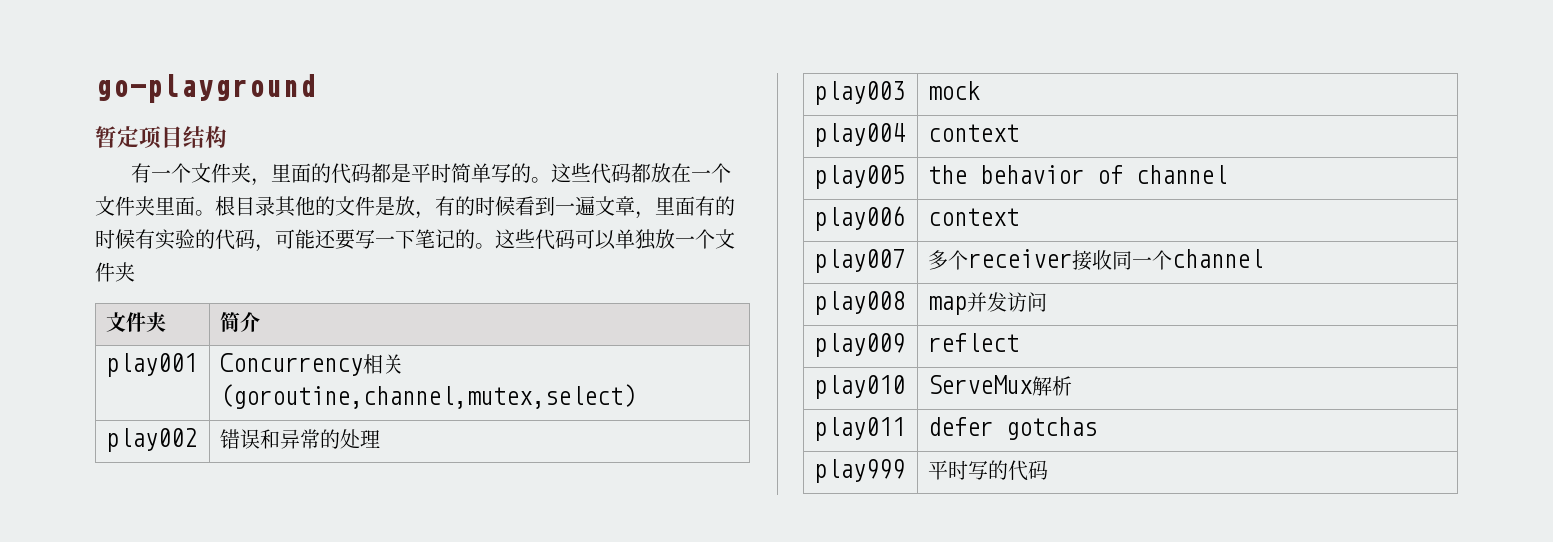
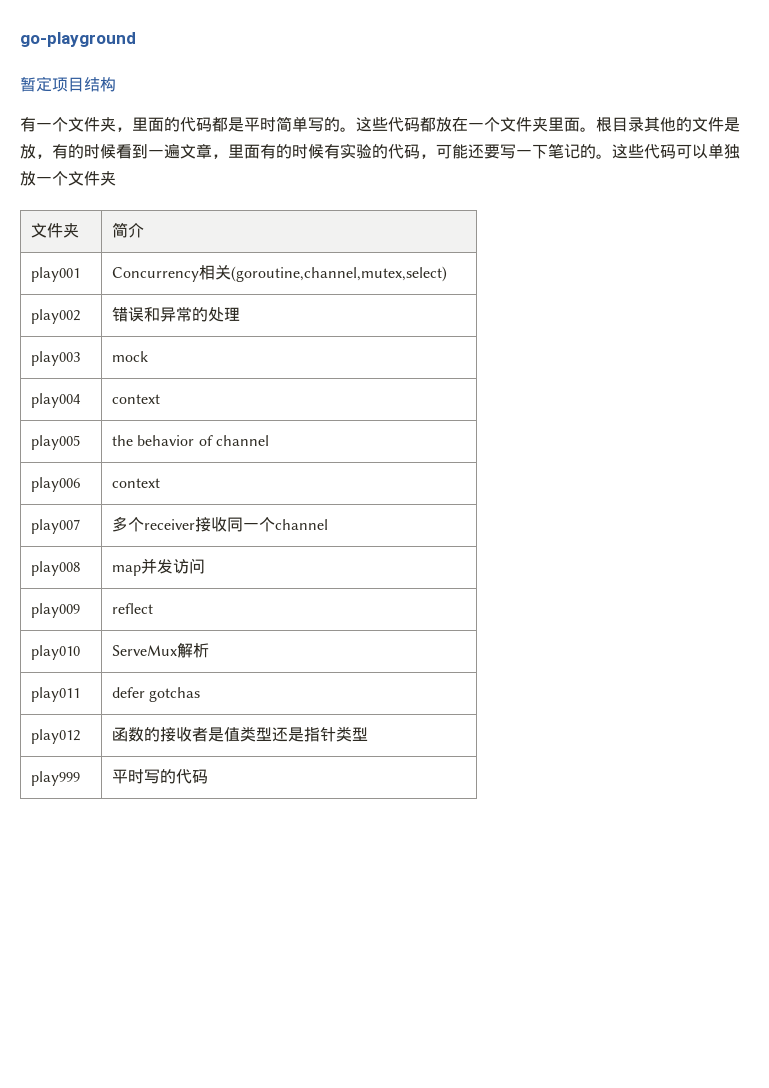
+ play012 | 函数的接收者是值类型还是指针类型

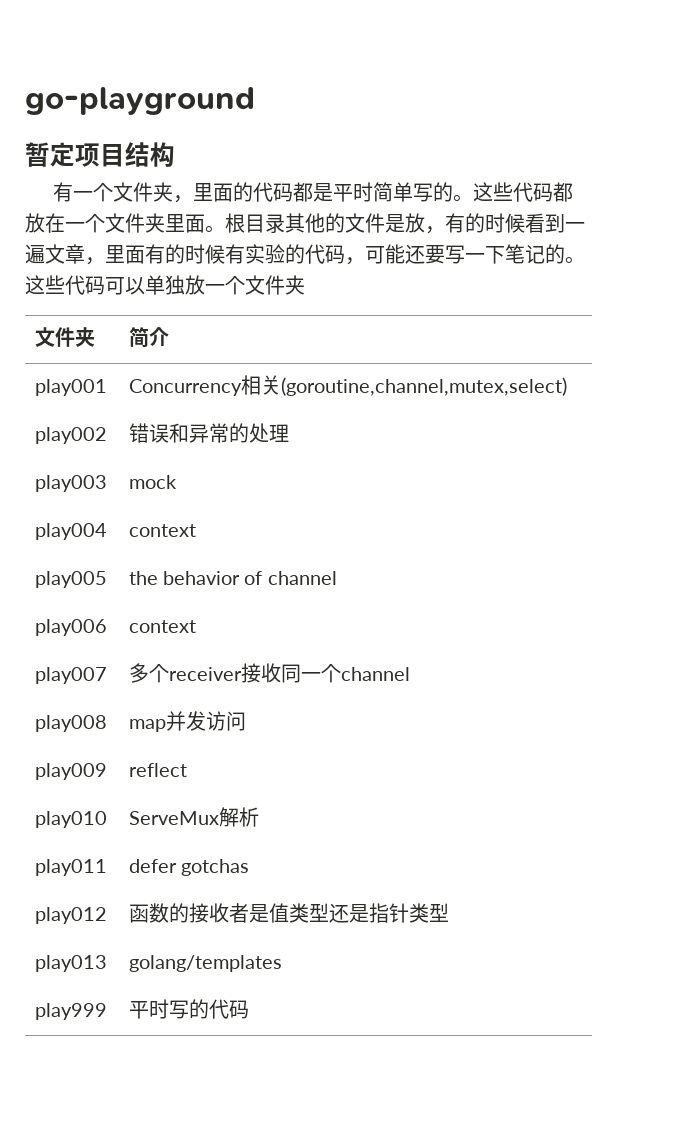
+ play013 | golang/templates

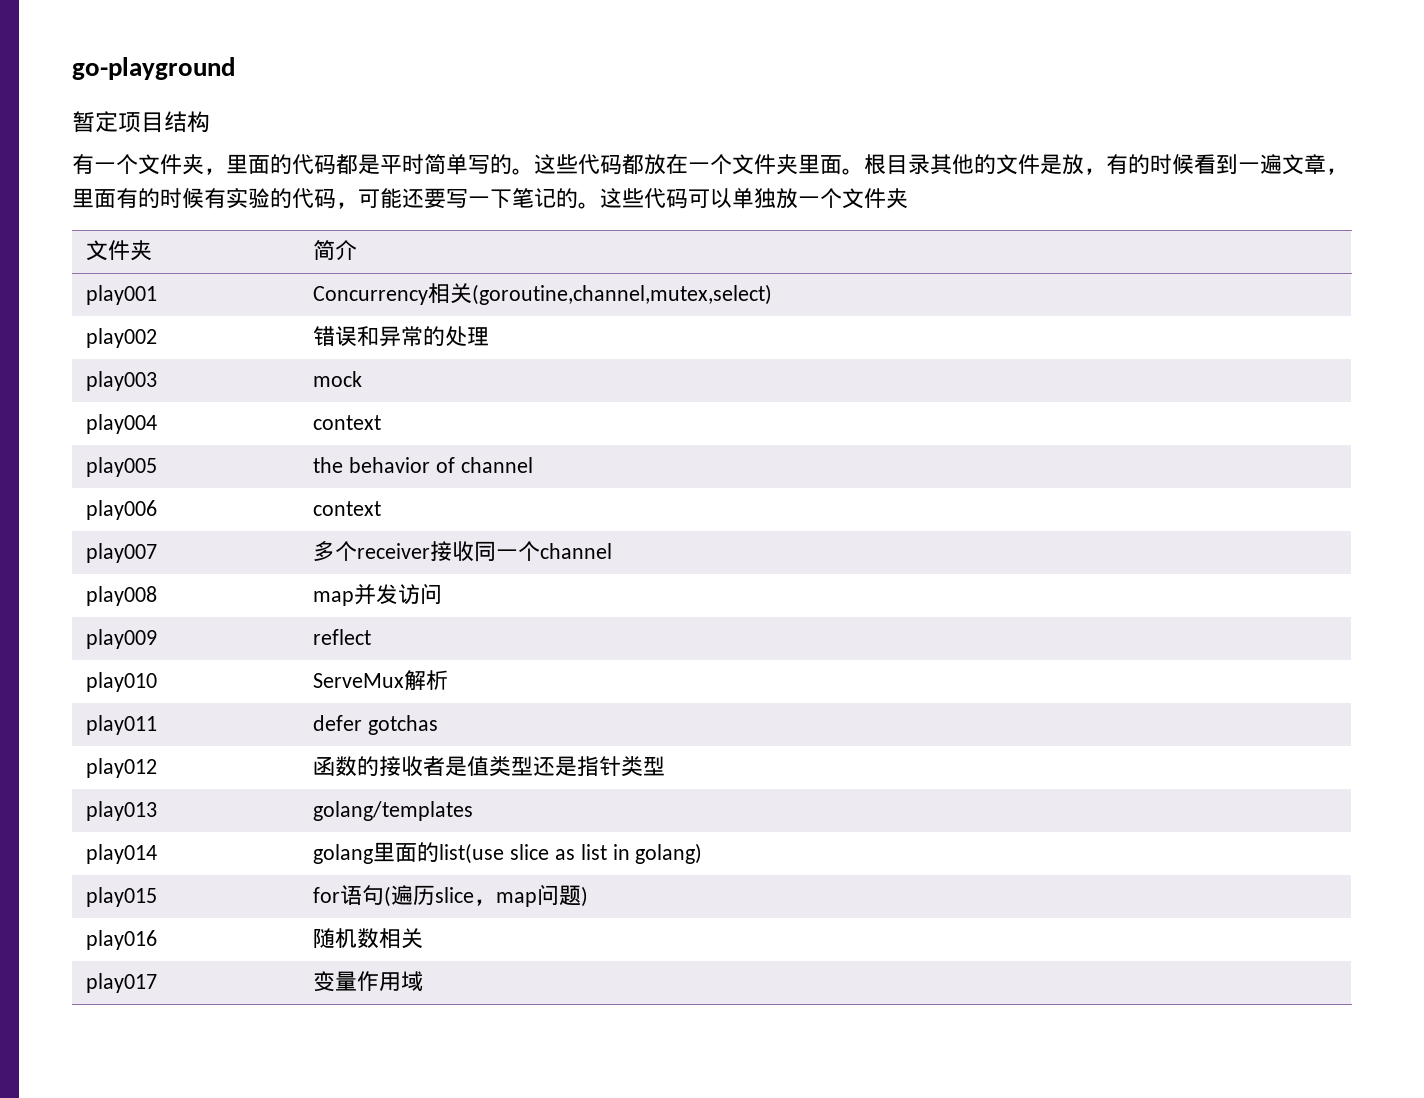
- play999 | 平时写的代码
+ play014 | golang里面的list(use slice as list in golang)
+ play015 | for语句(遍历slice，map问题)
+ play016 | 随机数相关
+ play017 | 变量作用域

